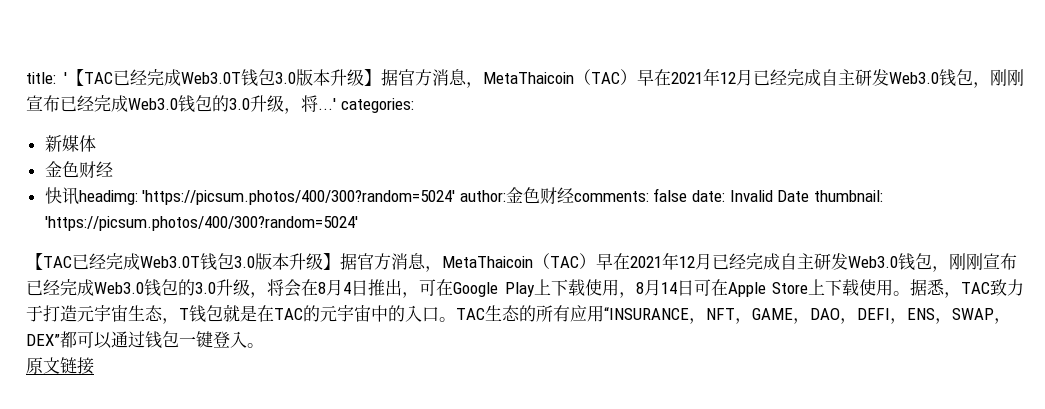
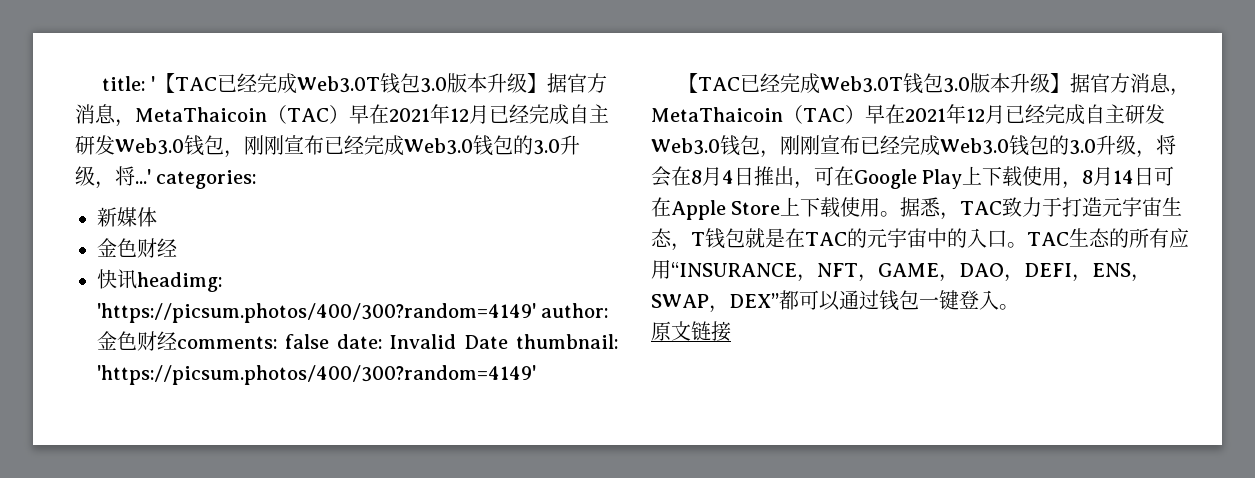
- 快讯headimg: 'https://picsum.photos/400/300?random=5024' author:金色财经comments: false date: Invalid Date thumbnail: 'https://picsum.photos/400/300?random=5024'
+ 快讯headimg: 'https://picsum.photos/400/300?random=4149' author:金色财经comments: false date: Invalid Date thumbnail: 'https://picsum.photos/400/300?random=4149'

